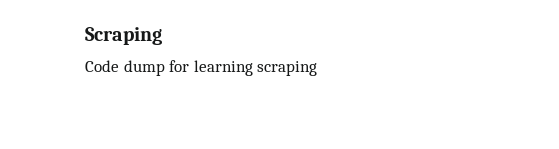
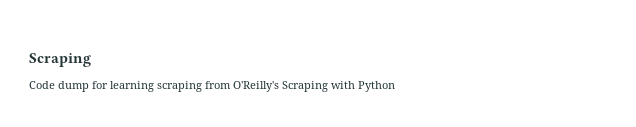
- Code dump for learning scraping
+ Code dump for learning scraping from O'Reilly's Scraping with Python

